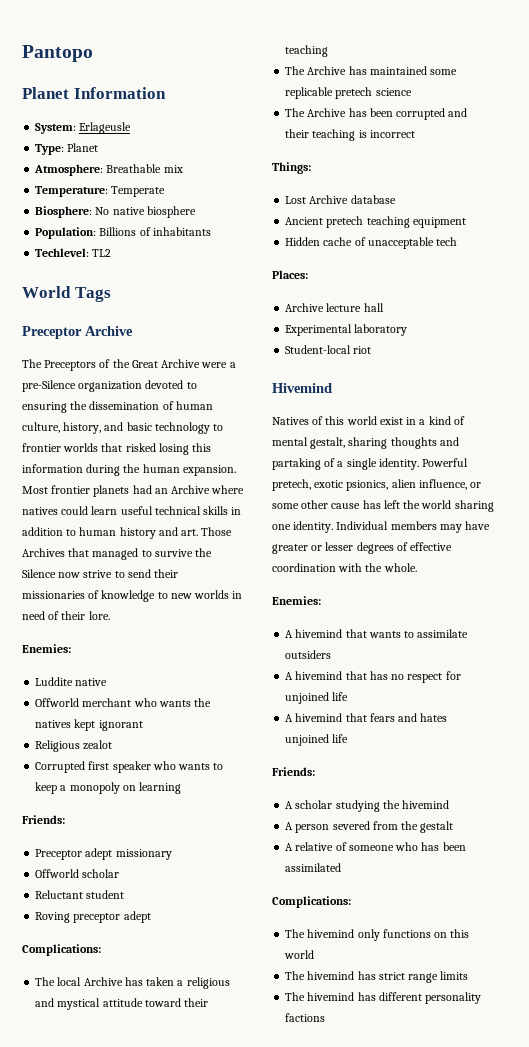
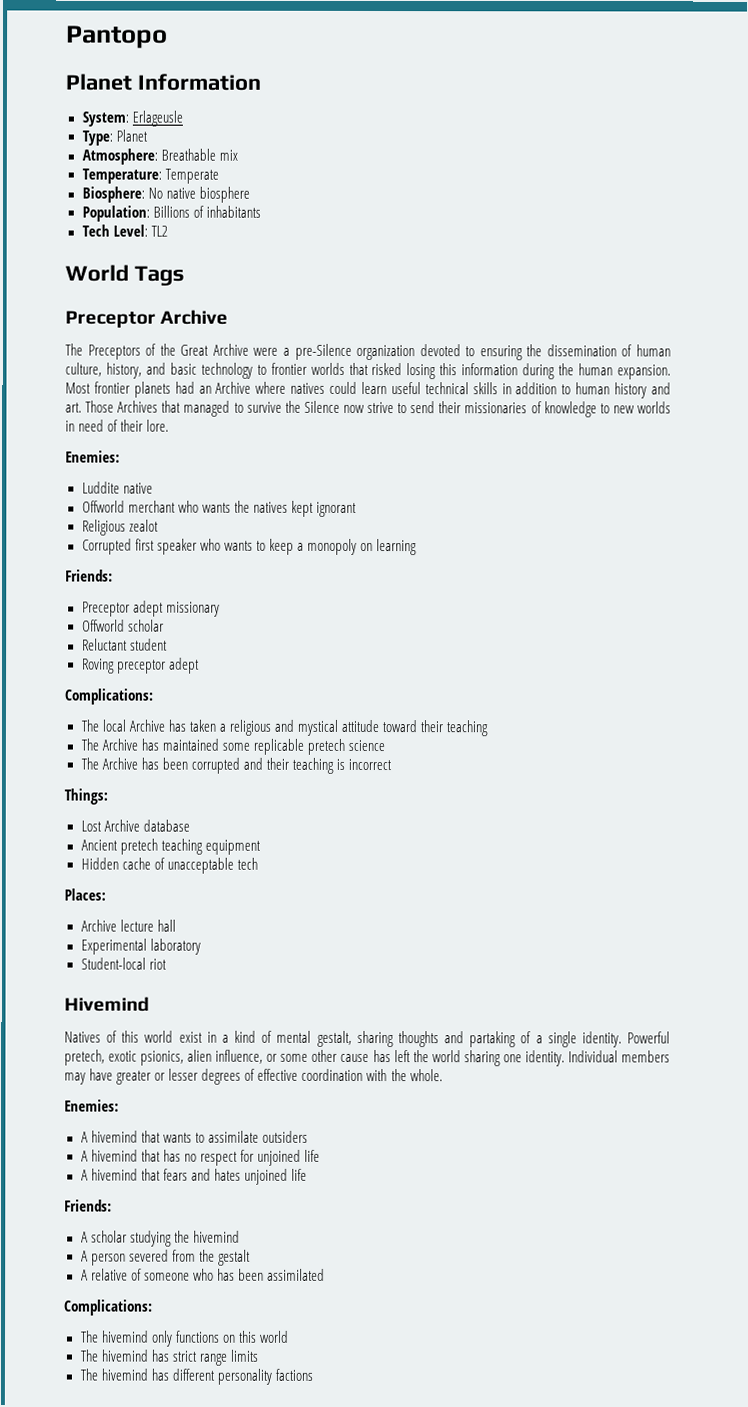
- Techlevel: TL2
+ Tech Level: TL2

